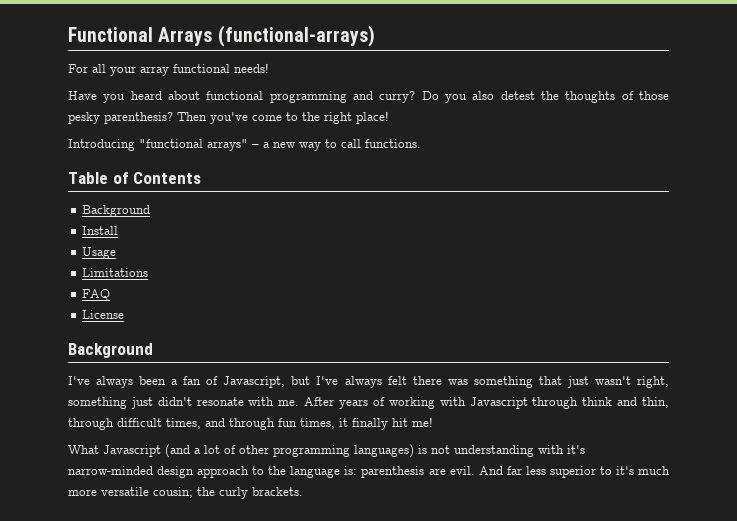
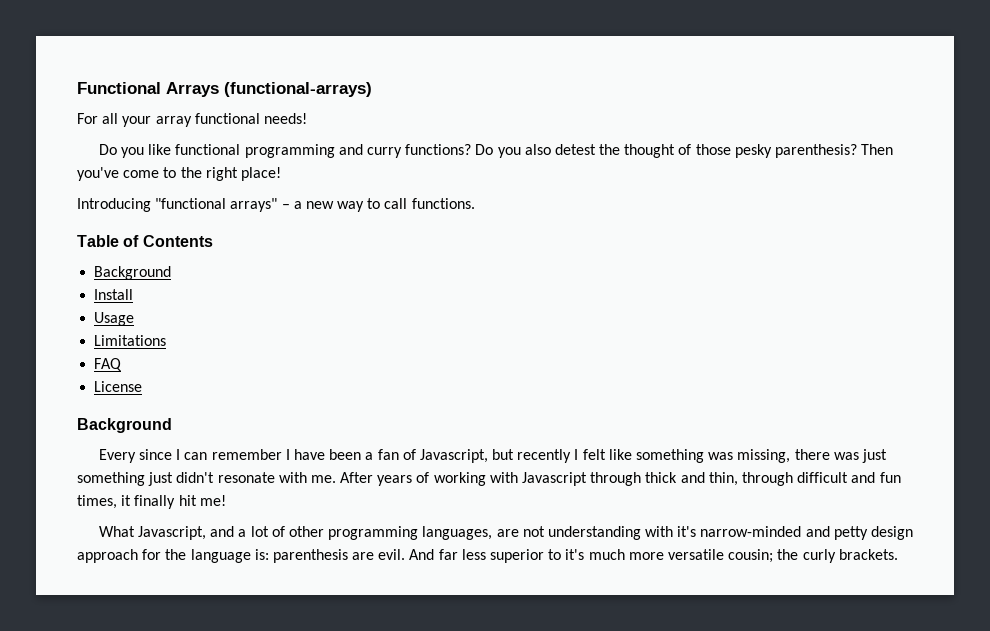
- Have you heard about functional programming and curry?
+ Do you like functional programming and curry functions?
- Do you also detest the thoughts of those pesky parenthesis?
+ Do you also detest the thought of those pesky parenthesis?
- I've always been a fan of Javascript, but I've always felt there was something that just wasn't right, something just didn't resonate with me.
+ Every since I can remember I have been a fan of Javascript, but recently I felt like something was missing, there was just something just didn't resonate with me.
- After years of working with Javascript through think and thin, through difficult times, and through fun times, it finally hit me!
+ After years of working with Javascript through thick and thin, through difficult and fun times, it finally hit me!
- What Javascript (and a lot of other programming languages) is not understanding with it's narrow-minded design approach to the language is: parenthesis are evil.
+ What Javascript, and a lot of other programming languages, are not understanding with it's narrow-minded and petty design approach for the language is: parenthesis are evil.

